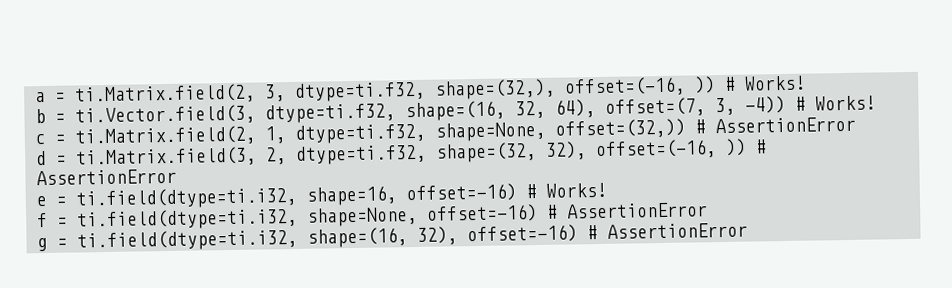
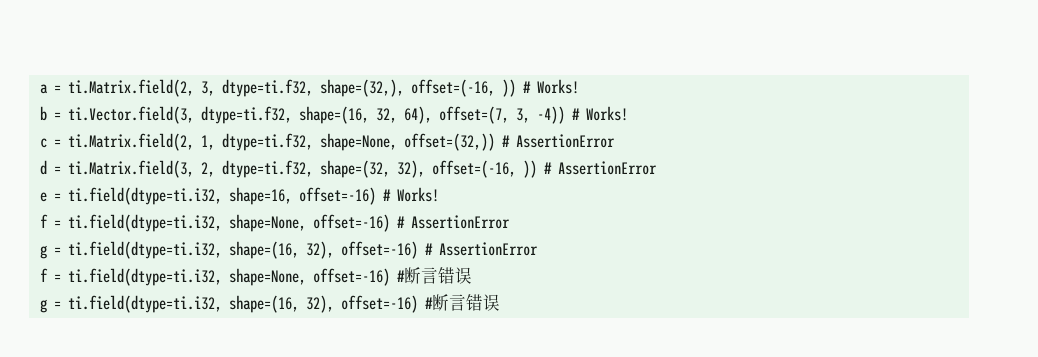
+ f = ti.field(dtype=ti.i32, shape=None, offset=-16) #断言错误
+ g = ti.field(dtype=ti.i32, shape=(16, 32), offset=-16) #断言错误

